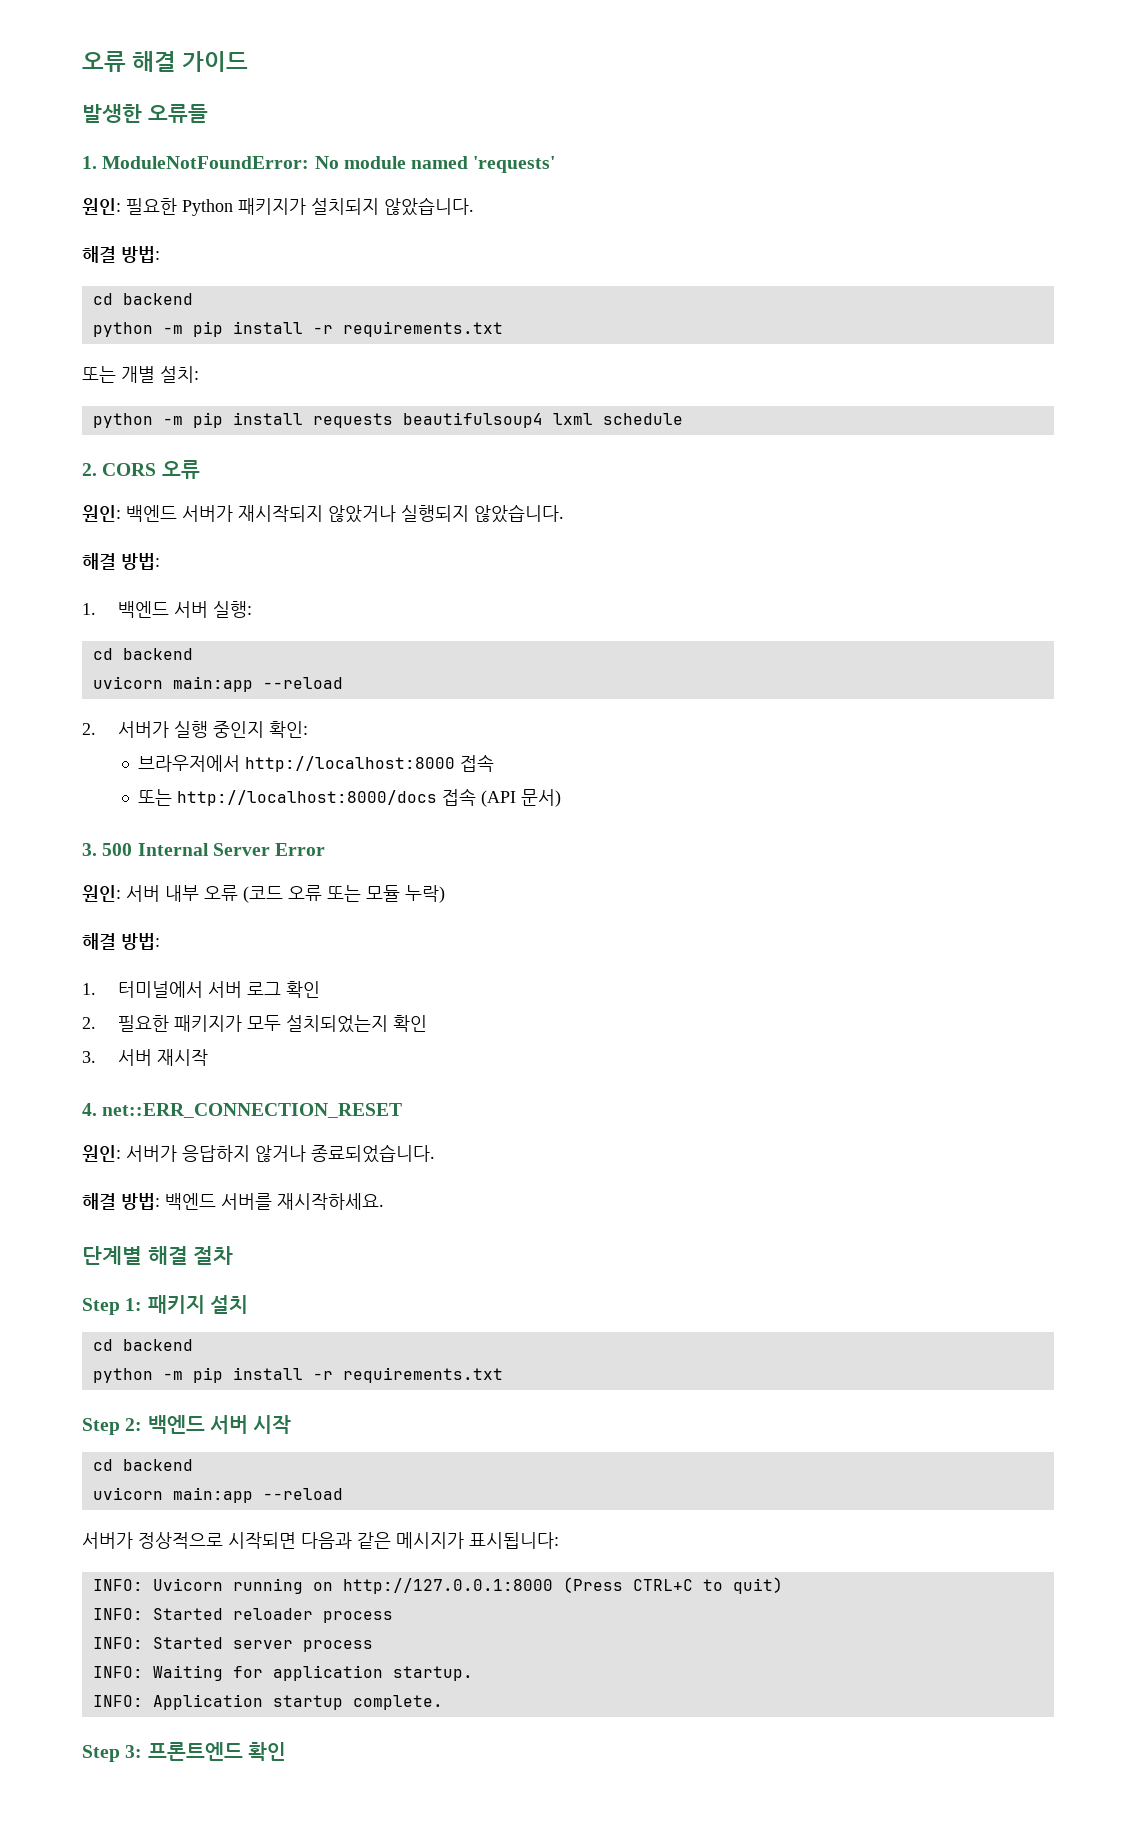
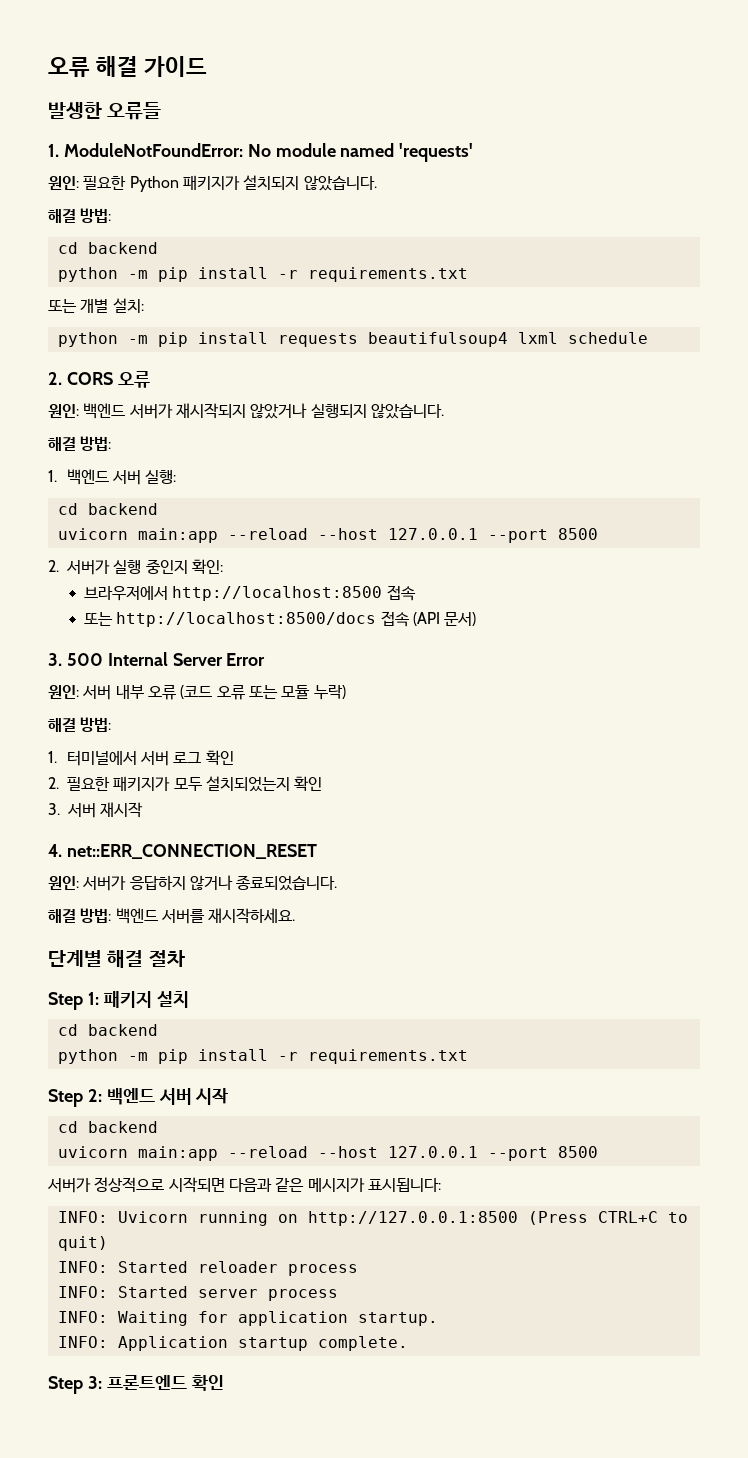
  1. 백엔드 서버 실행:
  cd backend
- uvicorn main:app --reload
+ uvicorn main:app --reload --host 127.0.0.1 --port 8500
- 브라우저에서 http://localhost:8000 접속
+ 브라우저에서 http://localhost:8500 접속
- 또는 http://localhost:8000/docs 접속 (API 문서)
+ 또는 http://localhost:8500/docs 접속 (API 문서)
  Step 2: 백엔드 서버 시작
  cd backend
- uvicorn main:app --reload
+ uvicorn main:app --reload --host 127.0.0.1 --port 8500
- INFO: Uvicorn running on http://127.0.0.1:8000 (Press CTRL+C to quit)
+ INFO: Uvicorn running on http://127.0.0.1:8500 (Press CTRL+C to quit)

